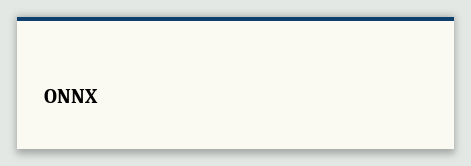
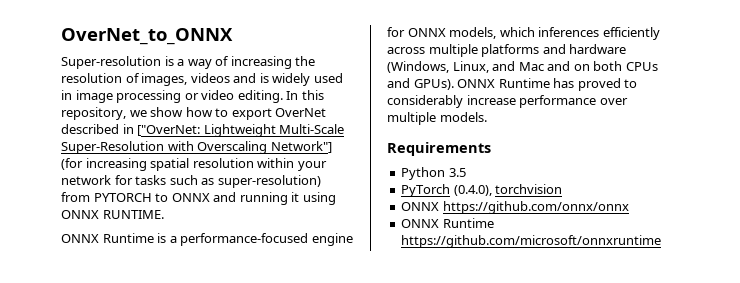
- ONNX
+ OverNet_to_ONNX
+ Super-resolution is a way of increasing the resolution of images, videos and is widely used in image processing or video editing. In this repository, we show how to export OverNet described in ["OverNet: Lightweight Multi-Scale Super-Resolution with Overscaling Network"] (for increasing spatial resolution within your network for tasks such as super-resolution) from PYTORCH to ONNX and running it using ONNX RUNTIME.
+ ONNX Runtime is a performance-focused engine for ONNX models, which inferences efficiently across multiple platforms and hardware (Windows, Linux, and Mac and on both CPUs and GPUs). ONNX Runtime has proved to considerably increase performance over multiple models.
+ Requirements
+ Python 3.5
+ PyTorch (0.4.0), torchvision
+ ONNX https://github.com/onnx/onnx
+ ONNX Runtime https://github.com/microsoft/onnxruntime

